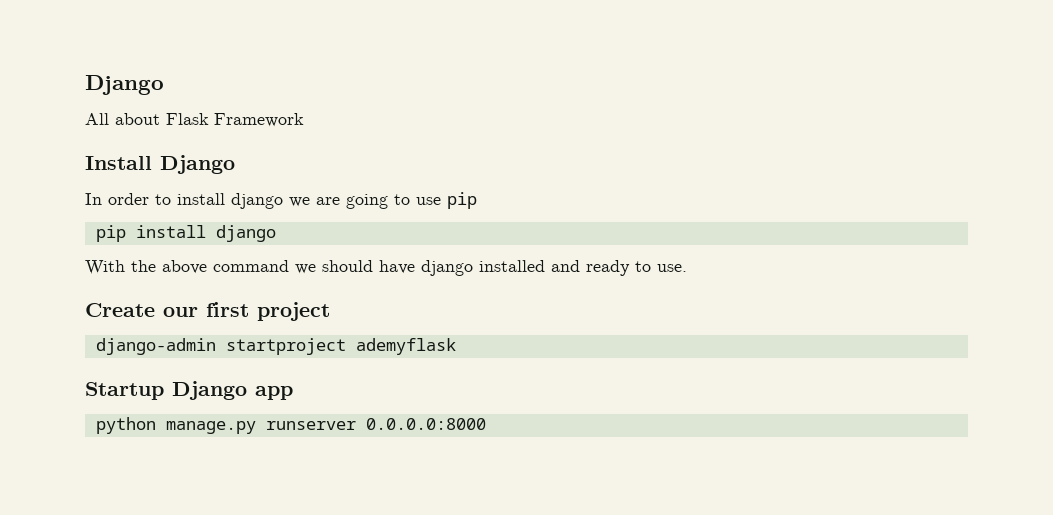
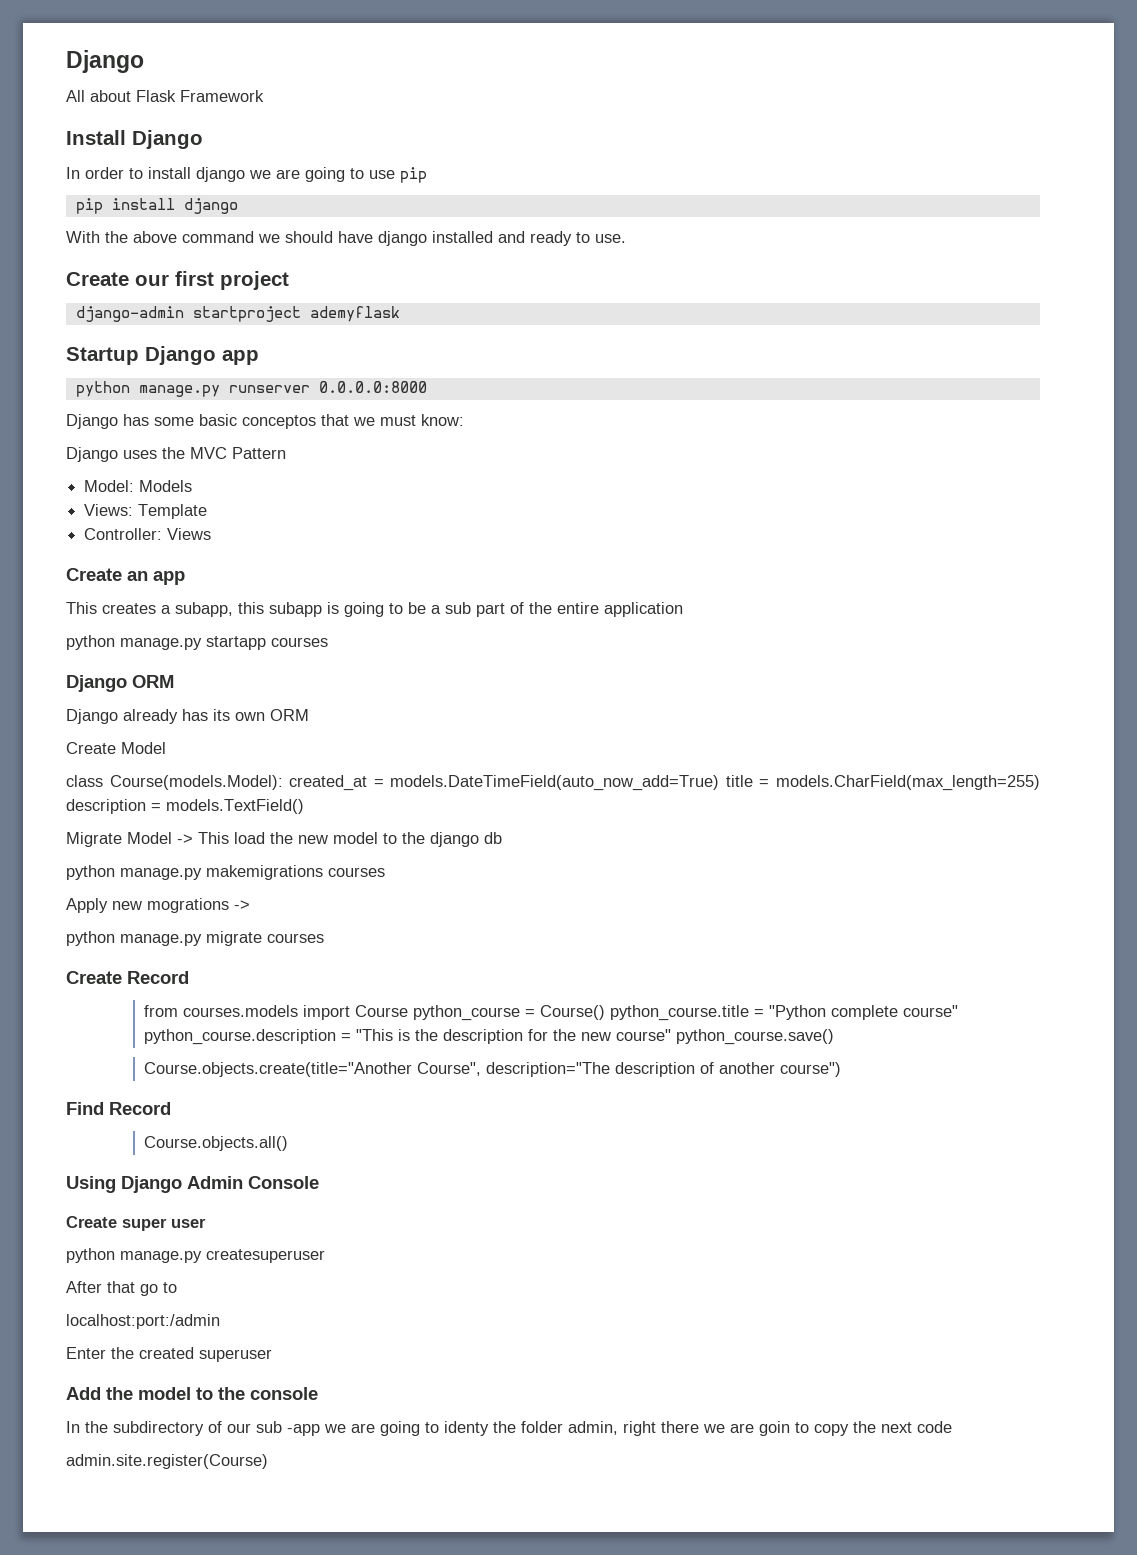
+ Django has some basic conceptos that we must know:
+ Django uses the MVC Pattern
+ Model: Models
+ Views: Template
+ Controller: Views
+ Create an app
+ This creates a subapp, this subapp is going to be a sub part of the entire application
+ python manage.py startapp courses
+ Django ORM
+ Django already has its own ORM
+ Create Model
+ class Course(models.Model): created_at = models.DateTimeField(auto_now_add=True) title = models.CharField(max_length=255) description = models.TextField()
+ Migrate Model -> This load the new model to the django db
+ python manage.py makemigrations courses
+ Apply new mogrations ->
+ python manage.py migrate courses
+ Create Record
+ from courses.models import Course python_course = Course() python_course.title = "Python complete course" python_course.description = "This is the description for the new course" python_course.save()
+ Course.objects.create(title="Another Course", description="The description of another course")
+ Find Record
+ Course.objects.all()
+ Using Django Admin Console
+ Create super user
+ python manage.py createsuperuser
+ After that go to
+ localhost:port:/admin
+ Enter the created superuser
+ Add the model to the console
+ In the subdirectory of our sub -app we are going to identy the folder admin, right there we are goin to copy the next code
+ admin.site.register(Course)

